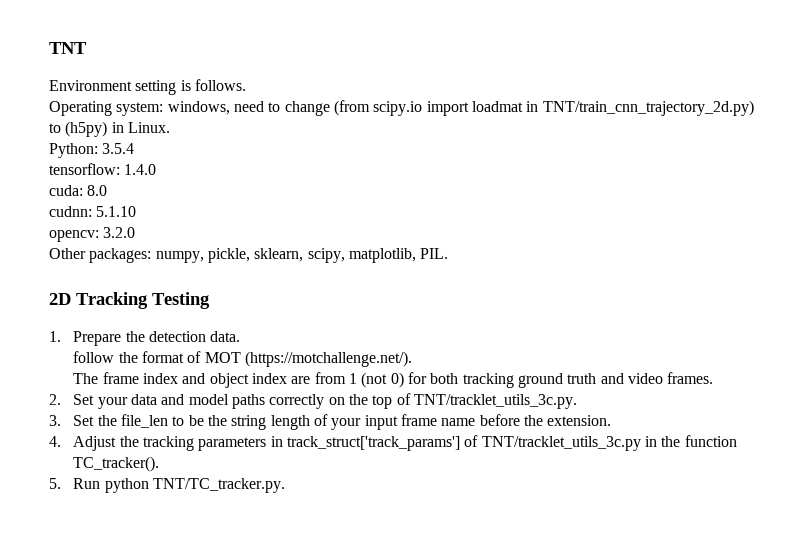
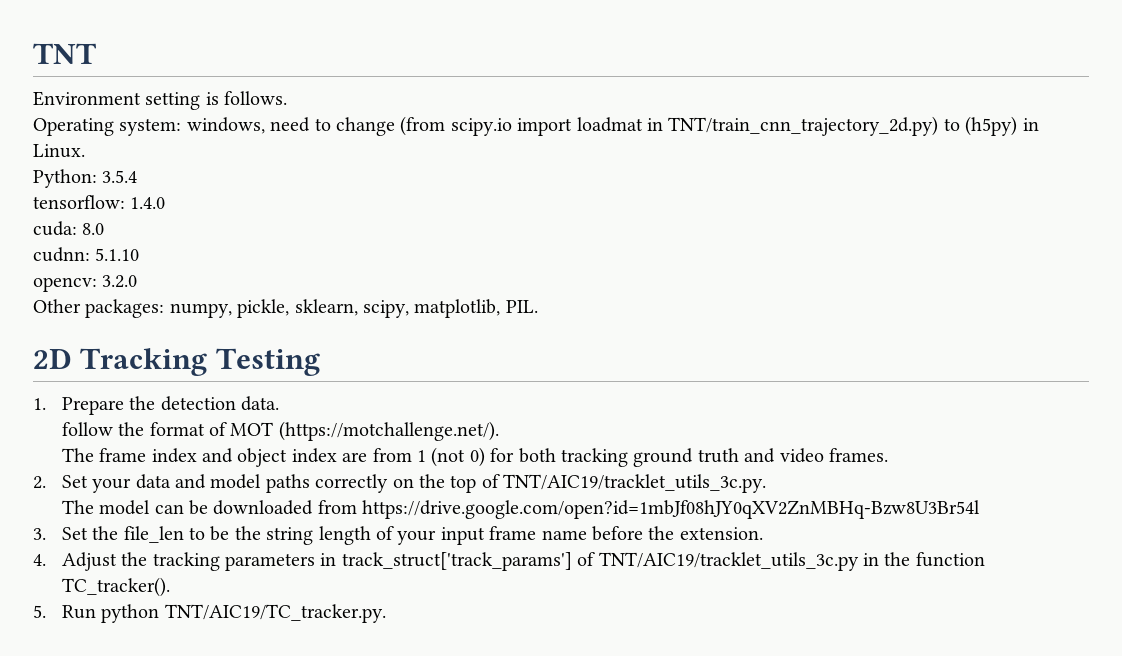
- 2. Set your data and model paths correctly on the top of TNT/tracklet_utils_3c.py.
+ 2. Set your data and model paths correctly on the top of TNT/AIC19/tracklet_utils_3c.py.
+ The model can be downloaded from https://drive.google.com/open?id=1mbJf08hJY0qXV2ZnMBHq-Bzw8U3Br54l
- 4. Adjust the tracking parameters in track_struct['track_params'] of TNT/tracklet_utils_3c.py in the function TC_tracker().
+ 4. Adjust the tracking parameters in track_struct['track_params'] of TNT/AIC19/tracklet_utils_3c.py in the function TC_tracker().
- 5. Run python TNT/TC_tracker.py.
+ 5. Run python TNT/AIC19/TC_tracker.py.

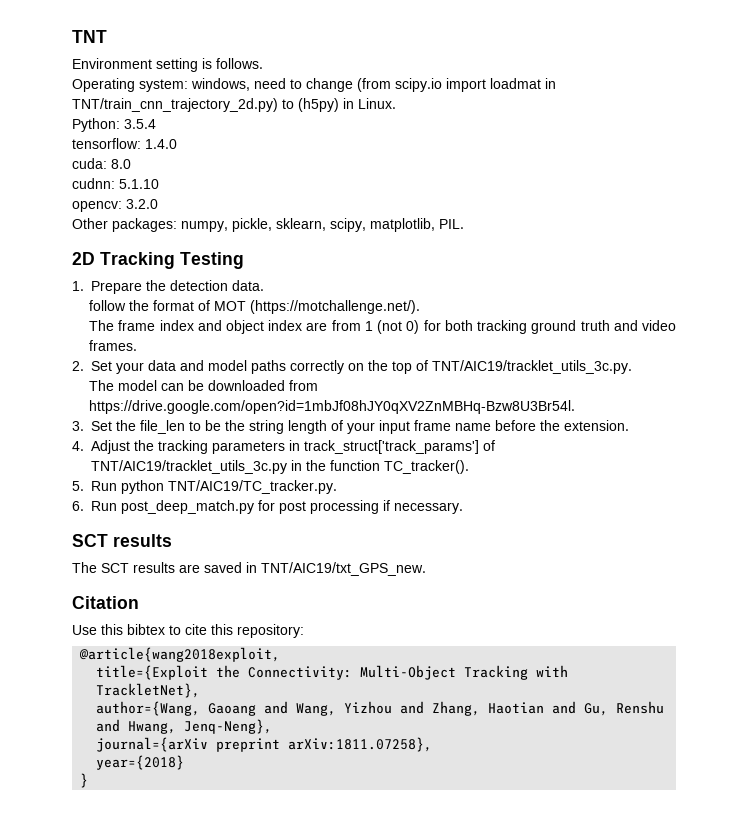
- The model can be downloaded from https://drive.google.com/open?id=1mbJf08hJY0qXV2ZnMBHq-Bzw8U3Br54l
+ The model can be downloaded from https://drive.google.com/open?id=1mbJf08hJY0qXV2ZnMBHq-Bzw8U3Br54l.
+ 6. Run post_deep_match.py for post processing if necessary.
+ SCT results
+ The SCT results are saved in TNT/AIC19/txt_GPS_new.
+ Citation
+ Use this bibtex to cite this repository:
+ @article{wang2018exploit,
+ title={Exploit the Connectivity: Multi-Object Tracking with TrackletNet},
+ author={Wang, Gaoang and Wang, Yizhou and Zhang, Haotian and Gu, Renshu and Hwang, Jenq-Neng},
+ journal={arXiv preprint arXiv:1811.07258},
+ year={2018}
+ }

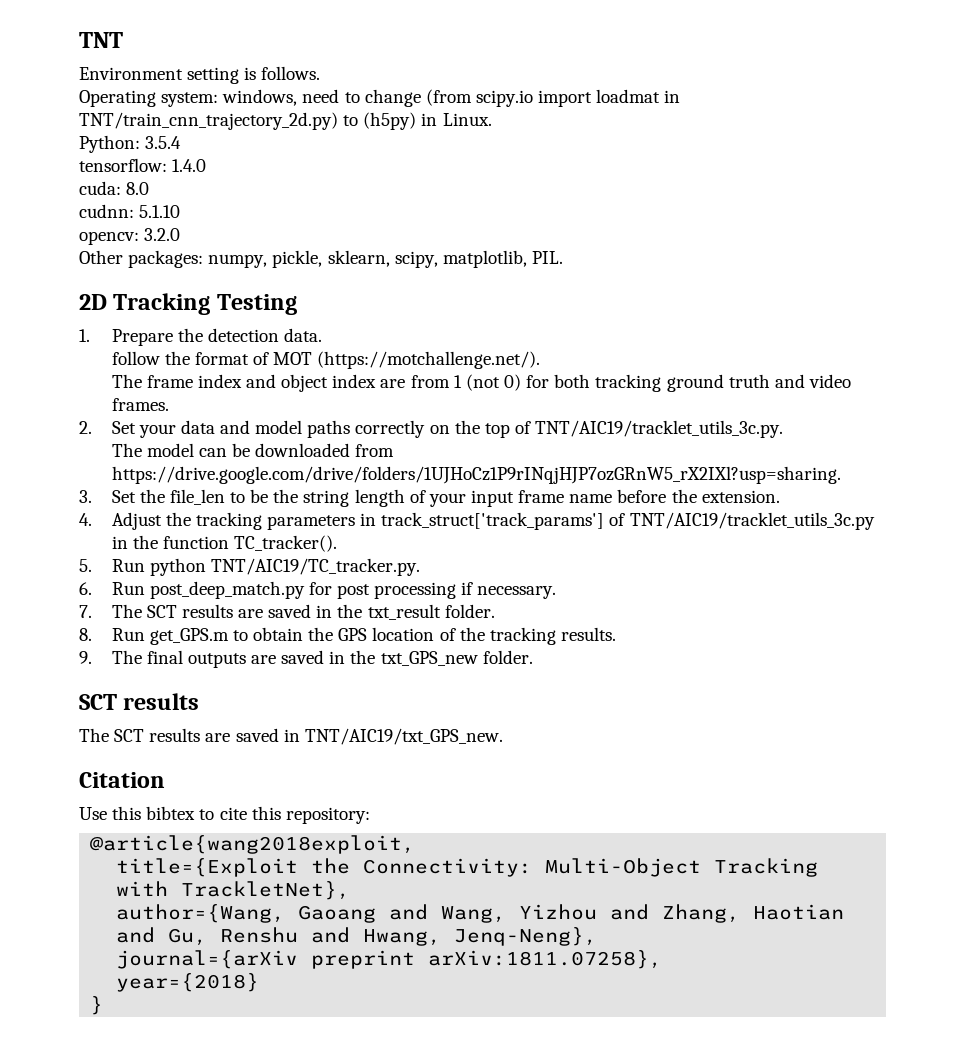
- The model can be downloaded from https://drive.google.com/open?id=1mbJf08hJY0qXV2ZnMBHq-Bzw8U3Br54l.
+ The model can be downloaded from https://drive.google.com/drive/folders/1UJHoCz1P9rINqjHJP7ozGRnW5_rX2IXl?usp=sharing.
+ 7. The SCT results are saved in the txt_result folder.
+ 8. Run get_GPS.m to obtain the GPS location of the tracking results.
+ 9. The final outputs are saved in the txt_GPS_new folder.

